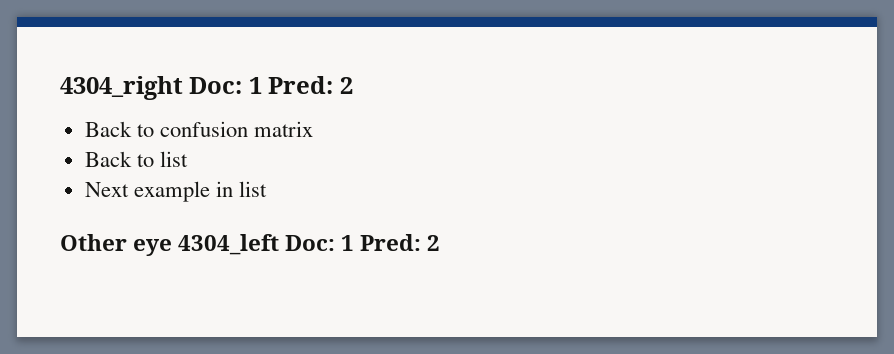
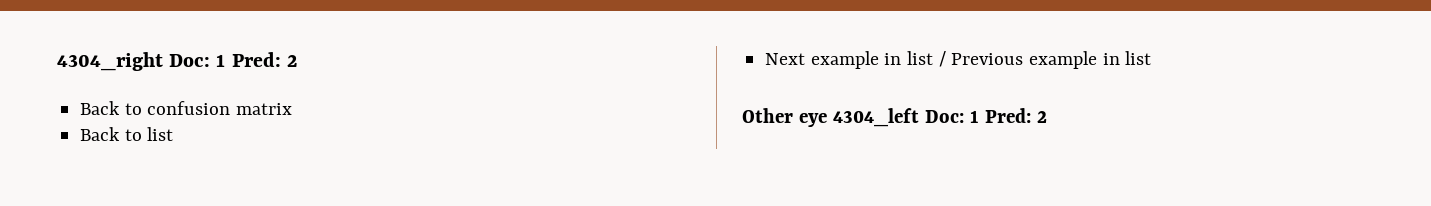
- Next example in list
+ Next example in list / Previous example in list

